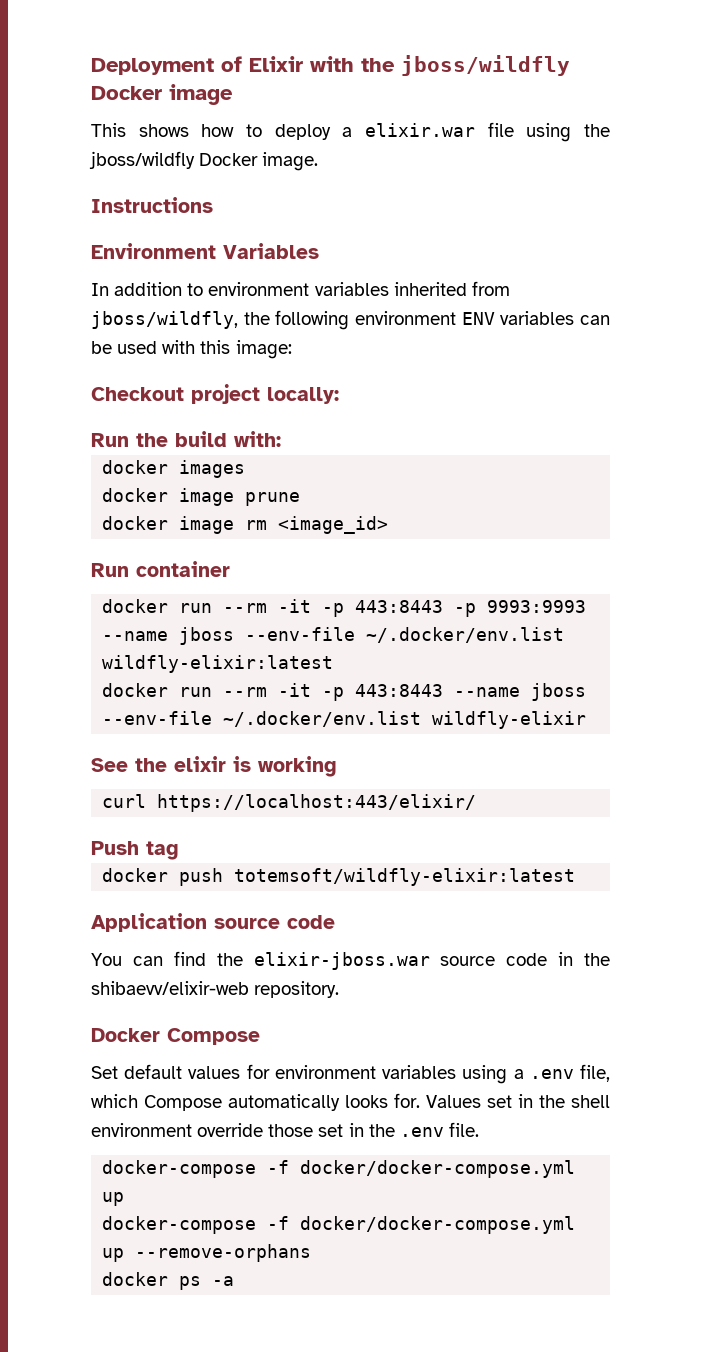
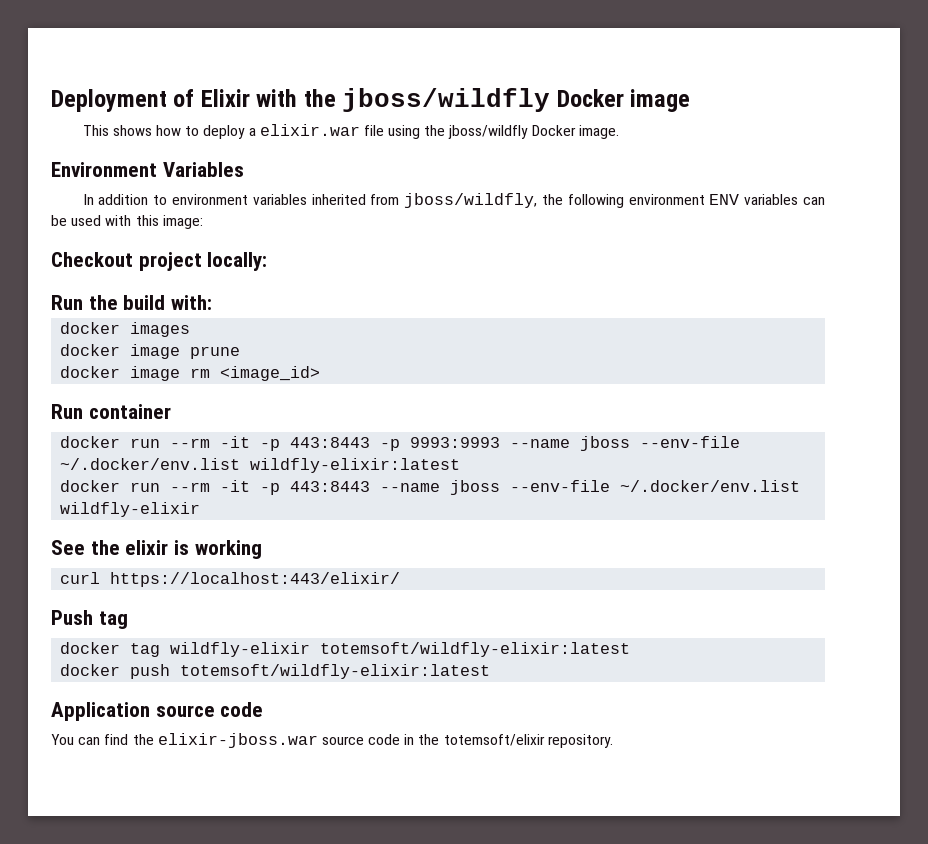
- Instructions
+ docker tag wildfly-elixir totemsoft/wildfly-elixir:latest
- You can find the elixir-jboss.war source code in the shibaevv/elixir-web repository.
+ You can find the elixir-jboss.war source code in the totemsoft/elixir repository.
- Docker Compose
- Set default values for environment variables using a .env file, which Compose automatically looks for. Values set in the shell environment override those set in the .env file.
- docker-compose -f docker/docker-compose.yml up
- docker-compose -f docker/docker-compose.yml up --remove-orphans
- docker ps -a

